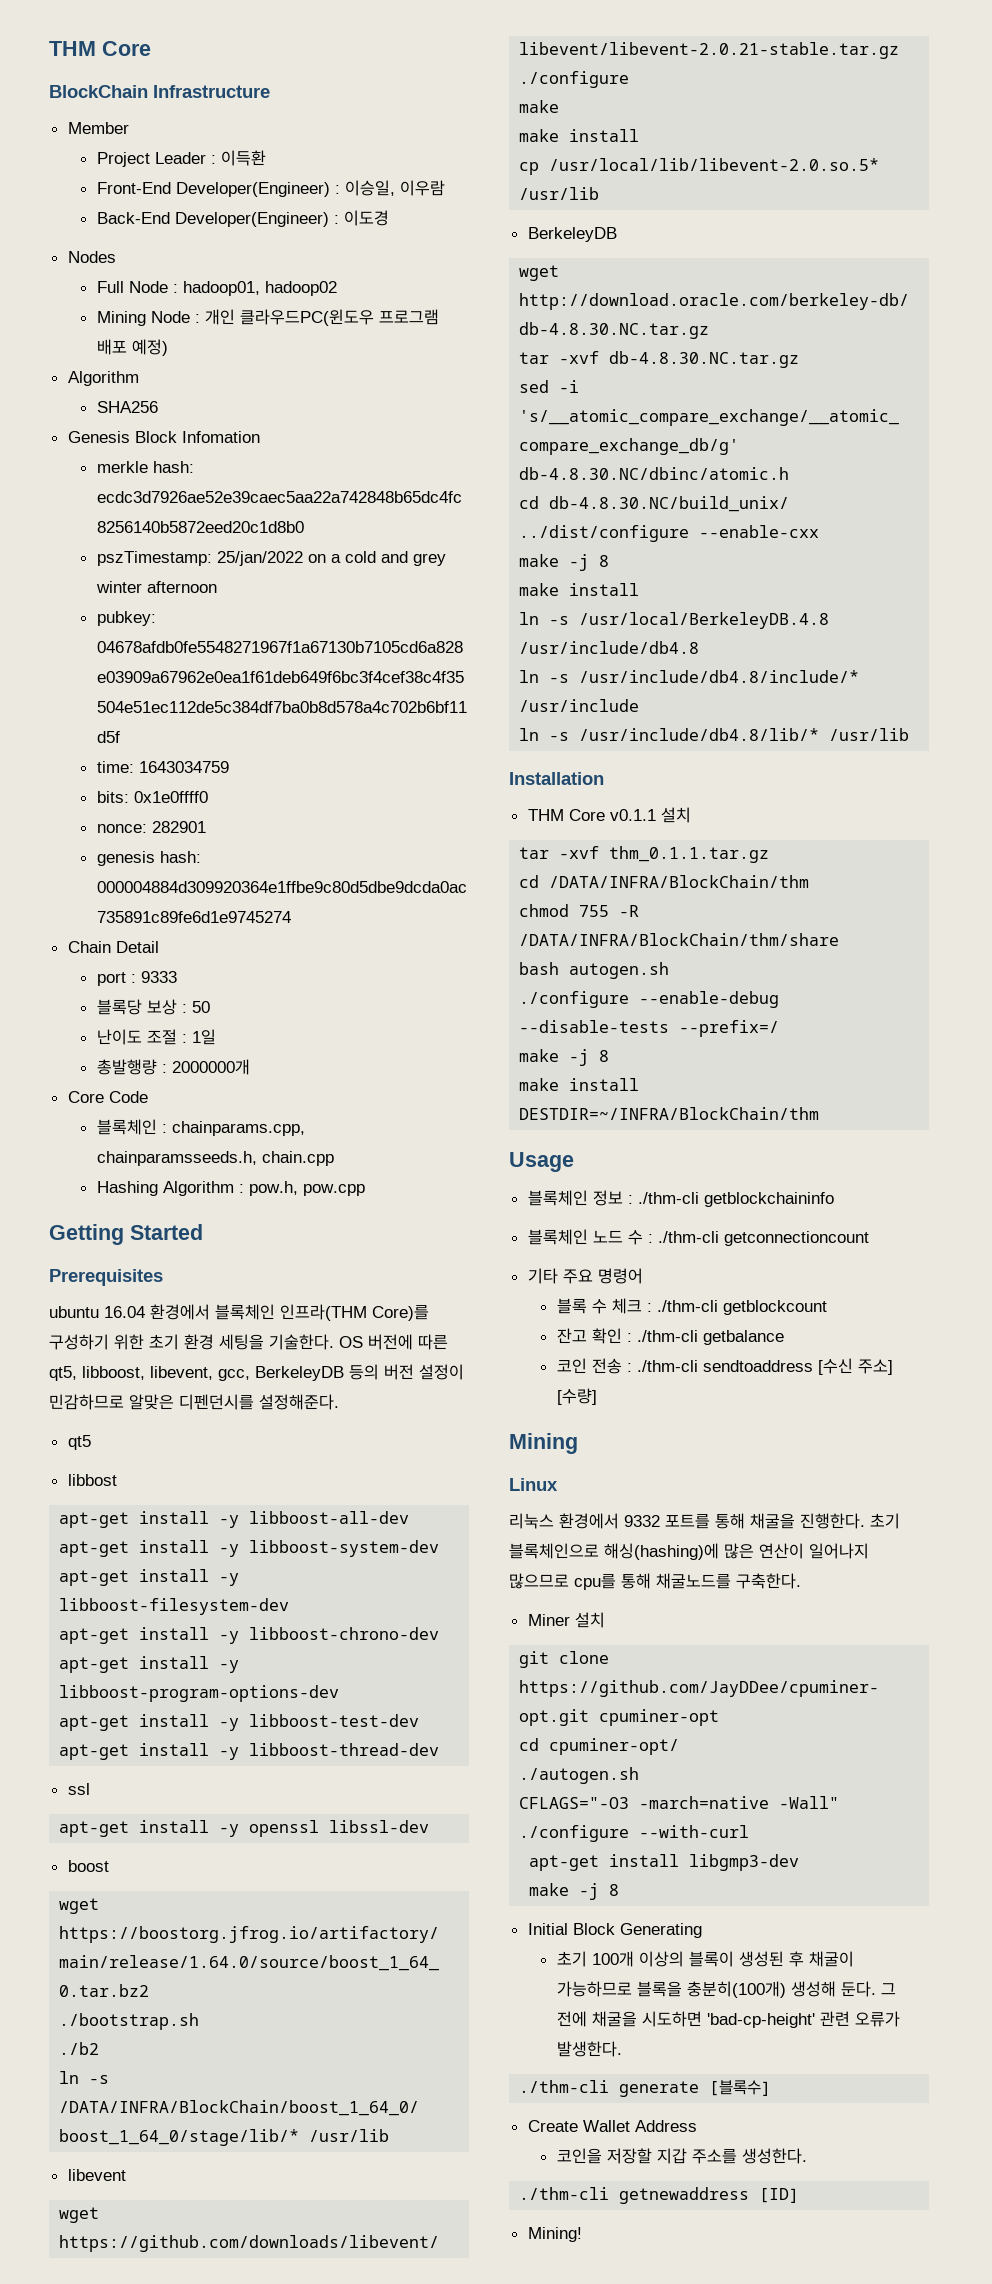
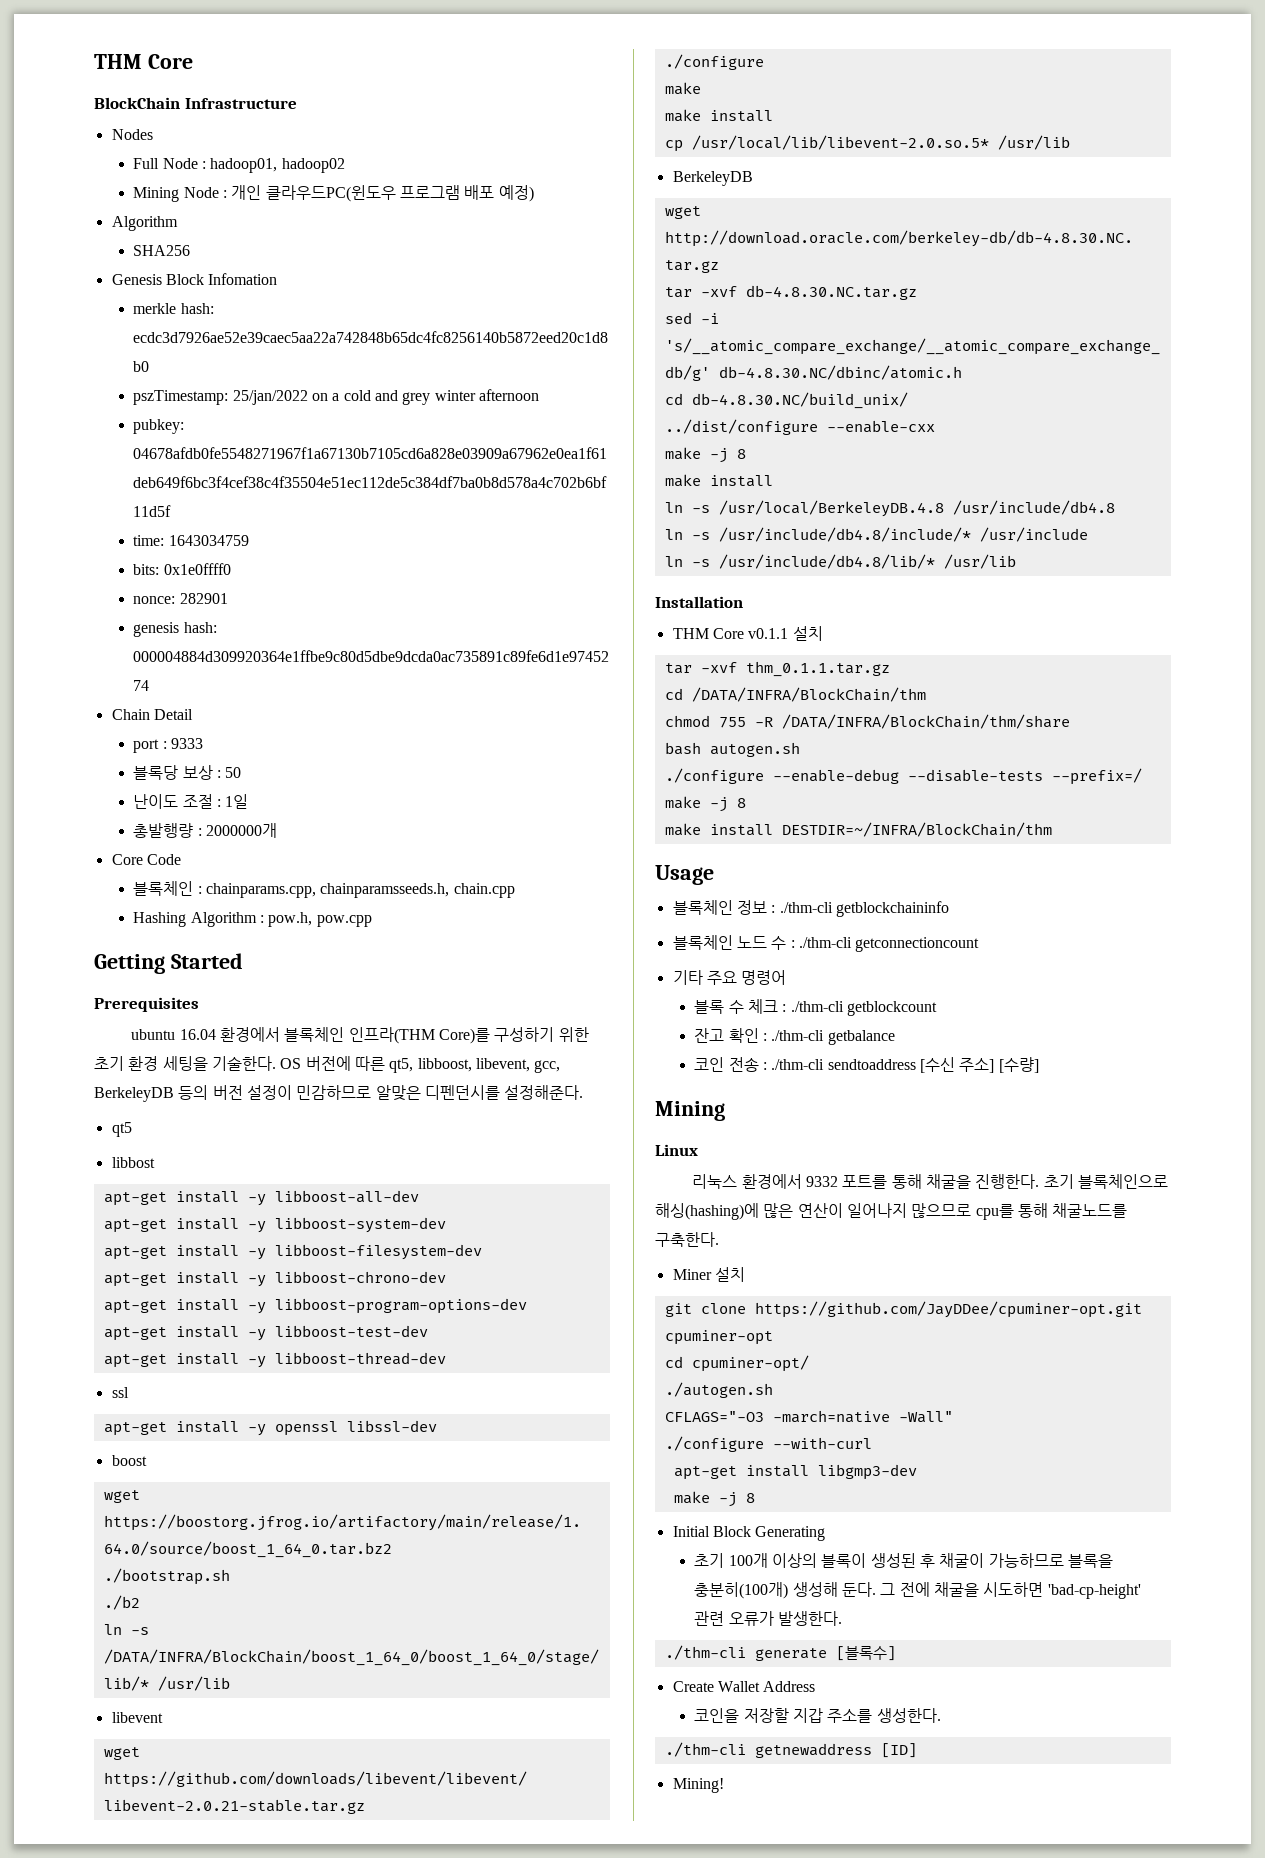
- Member
- Project Leader : 이득환
- Front-End Developer(Engineer) : 이승일, 이우람
- Back-End Developer(Engineer) : 이도경

